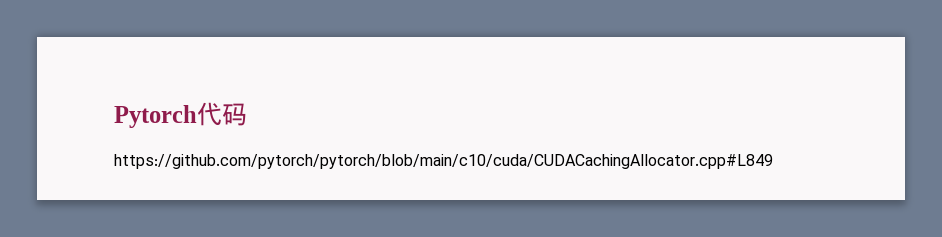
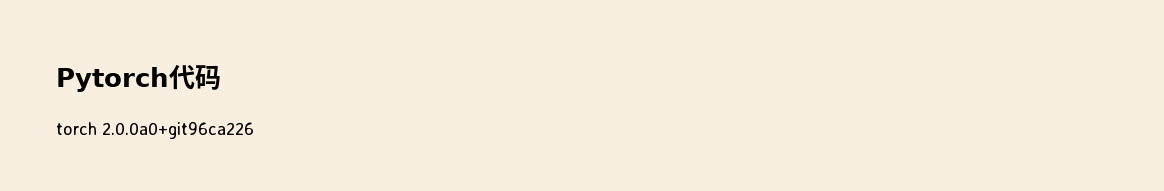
- https://github.com/pytorch/pytorch/blob/main/c10/cuda/CUDACachingAllocator.cpp#L849
+ torch 2.0.0a0+git96ca226

